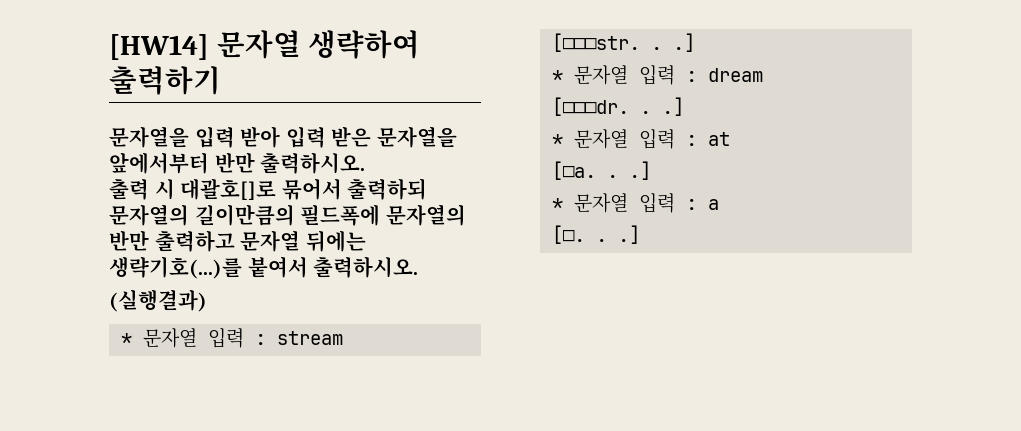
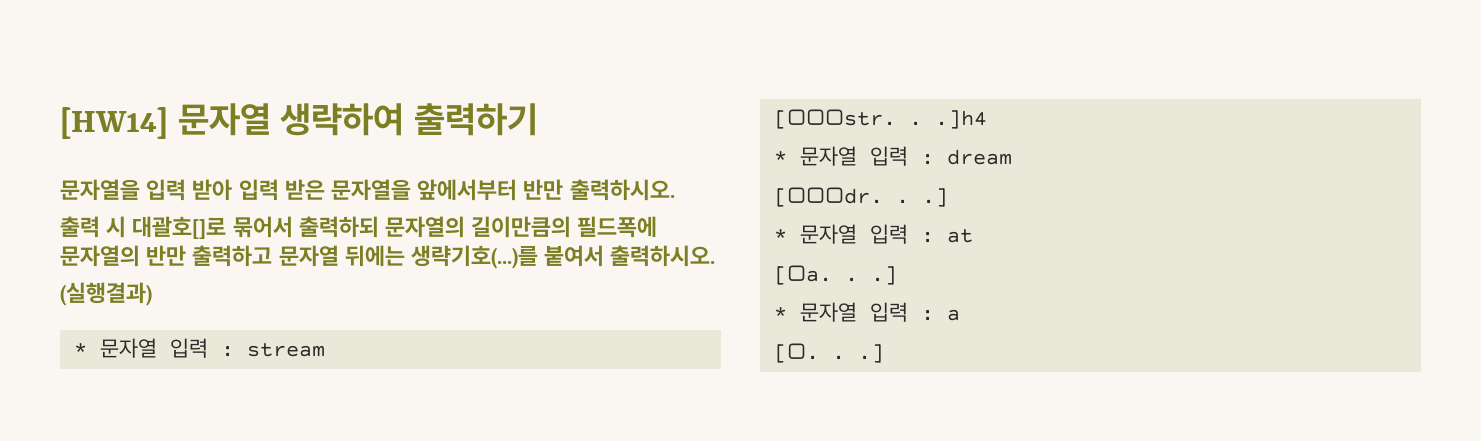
- [□□□str. . .]
+ [□□□str. . .]h4

